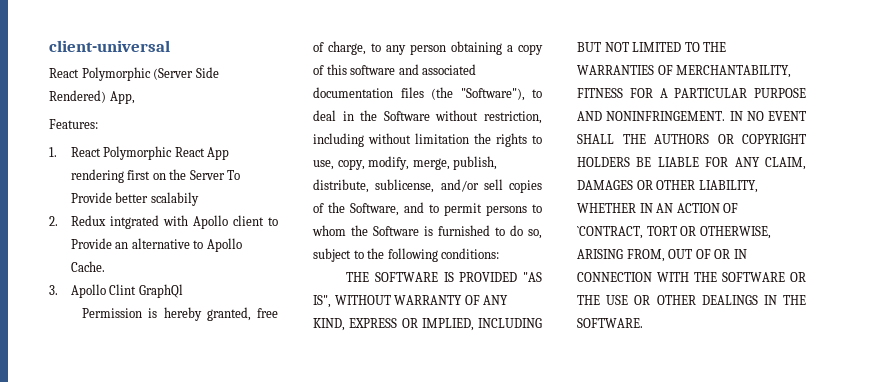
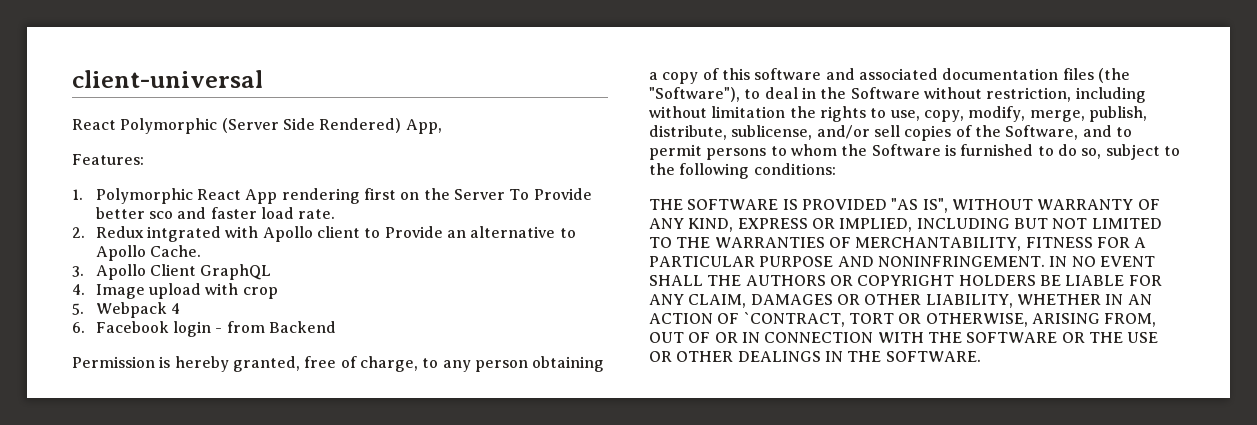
- 1. React Polymorphic React App rendering first on the Server To Provide better scalabily
+ 1. Polymorphic React App rendering first on the Server To Provide better sco and faster load rate.
- 3. Apollo Clint GraphQl
+ 3. Apollo Client GraphQL
+ 4. Image upload with crop
+ 5. Webpack 4
+ 6. Facebook login - from Backend

